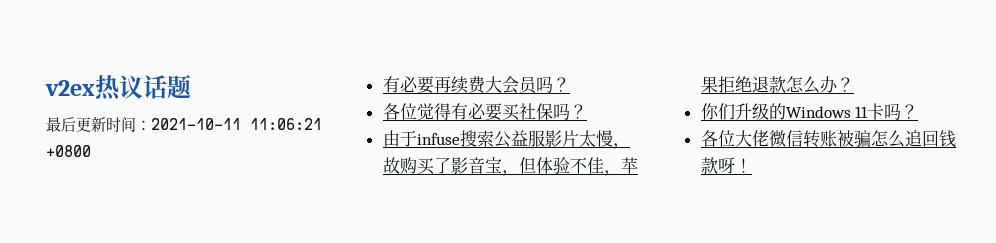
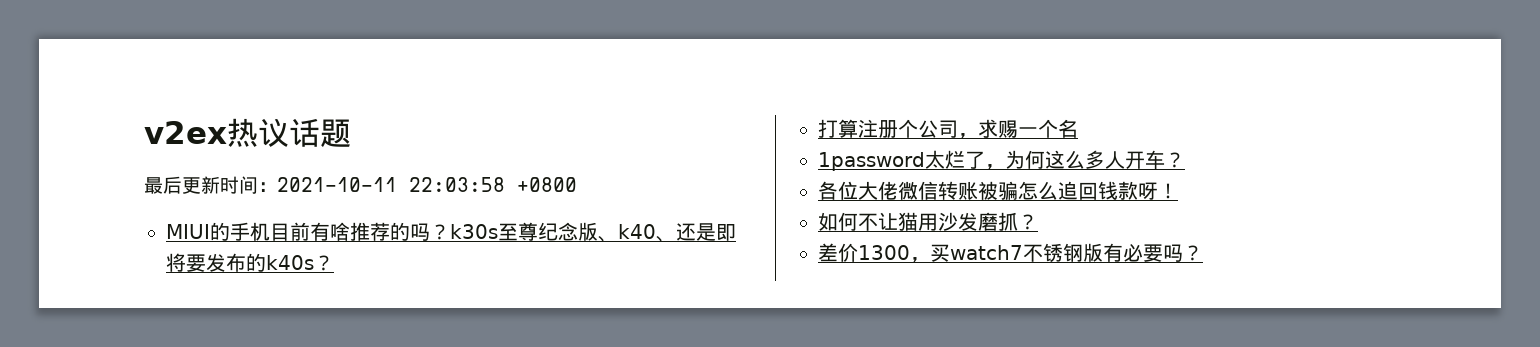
- 最后更新时间：2021-10-11 11:06:21 +0800
+ 最后更新时间：2021-10-11 22:03:58 +0800
- 有必要再续费大会员吗？
- 各位觉得有必要买社保吗？
- 由于infuse搜索公益服影片太慢，故购买了影音宝，但体验不佳，苹果拒绝退款怎么办？
- 你们升级的Windows 11卡吗？
+ MIUI的手机目前有啥推荐的吗？k30s至尊纪念版、k40、还是即将要发布的k40s？
+ 打算注册个公司，求赐一个名
+ 1password太烂了，为何这么多人开车？
+ 如何不让猫用沙发磨抓？
+ 差价1300，买watch7不锈钢版有必要吗？

